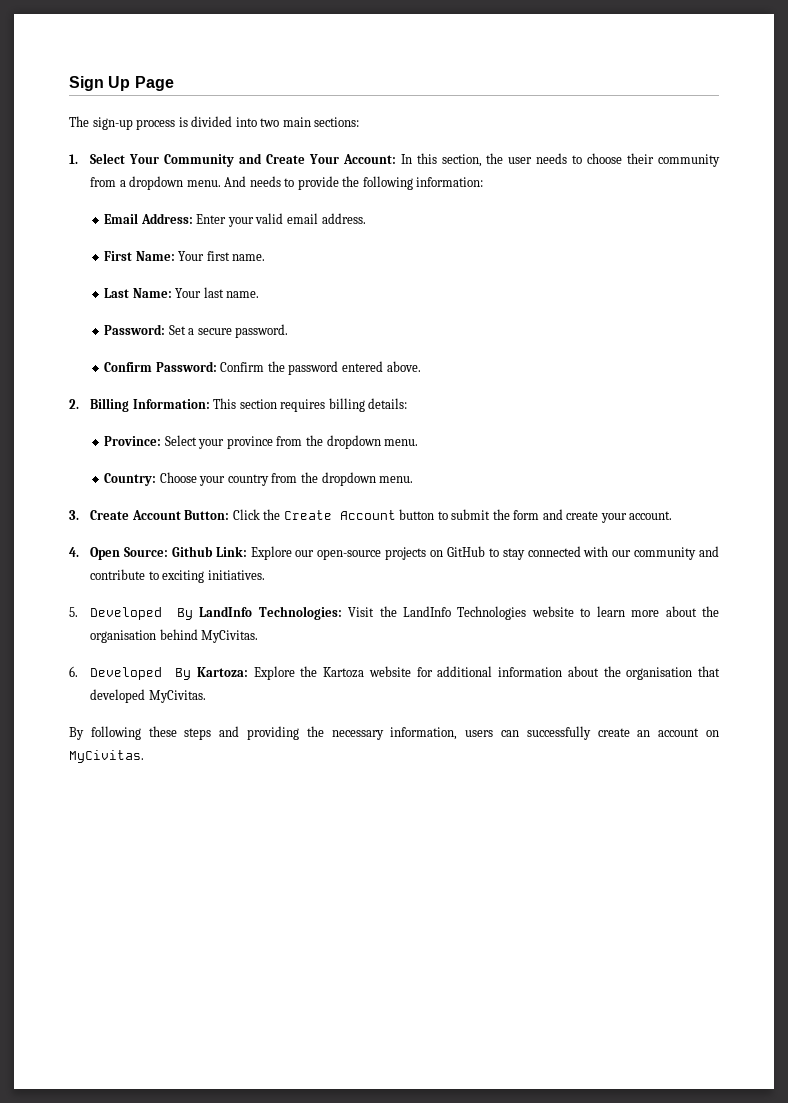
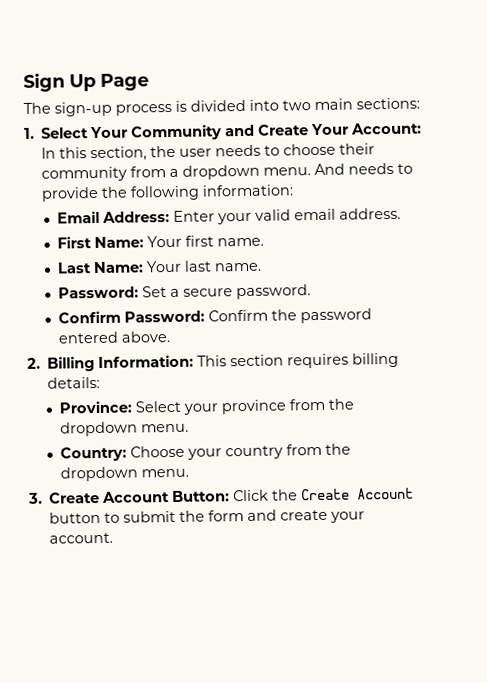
- 4. Open Source: Github Link: Explore our open-source projects on GitHub to stay connected with our community and contribute to exciting initiatives.
- 5. Developed By LandInfo Technologies: Visit the LandInfo Technologies website to learn more about the organisation behind MyCivitas.
- 6. Developed By Kartoza: Explore the Kartoza website for additional information about the organisation that developed MyCivitas.
- By following these steps and providing the necessary information, users can successfully create an account on MyCivitas.

